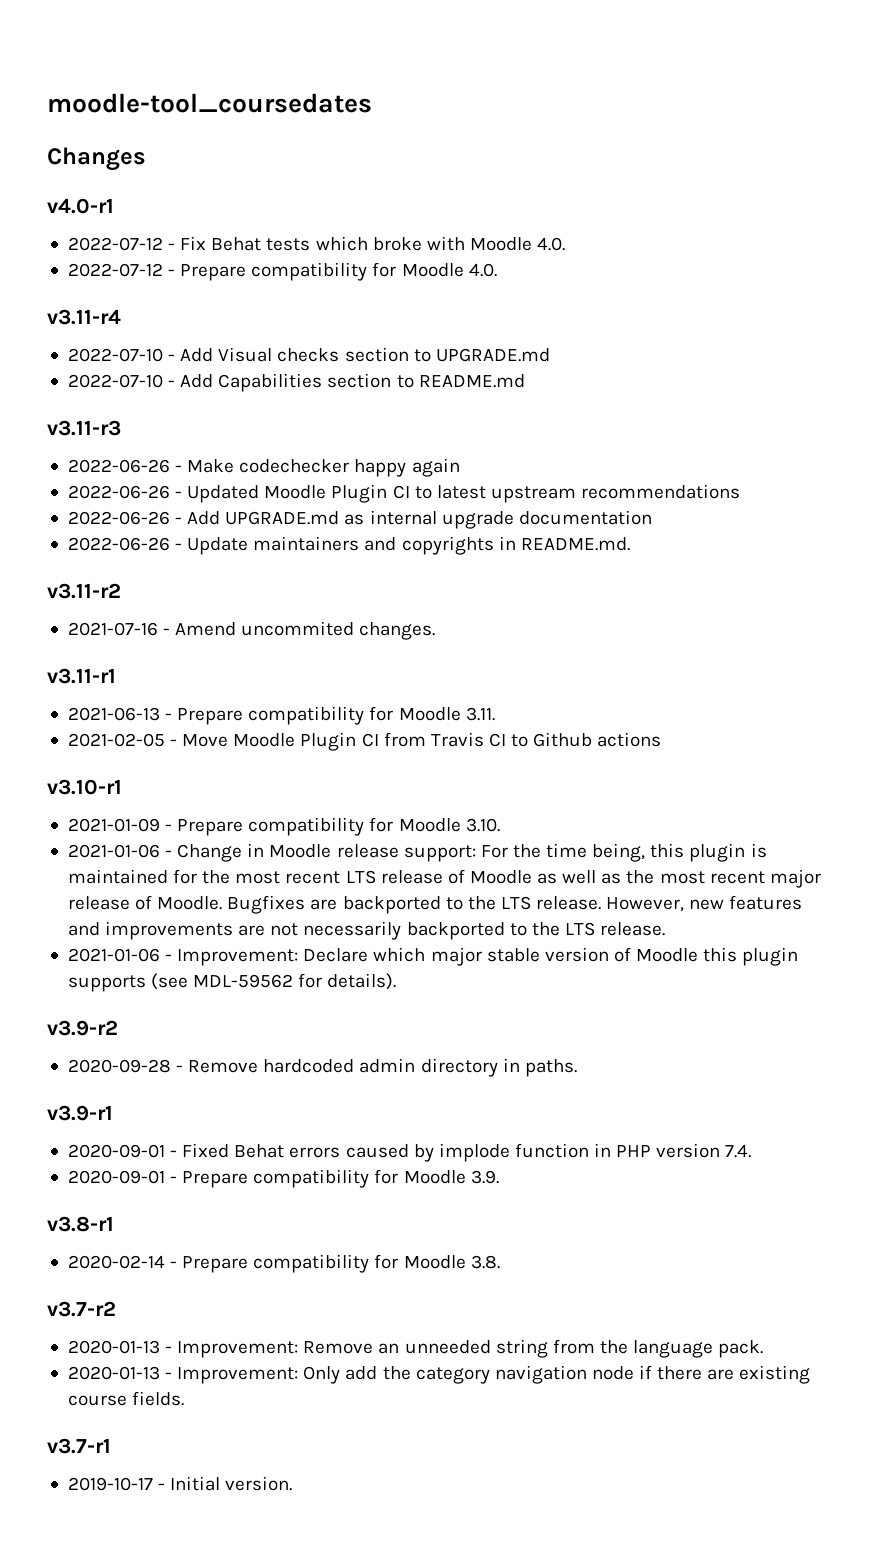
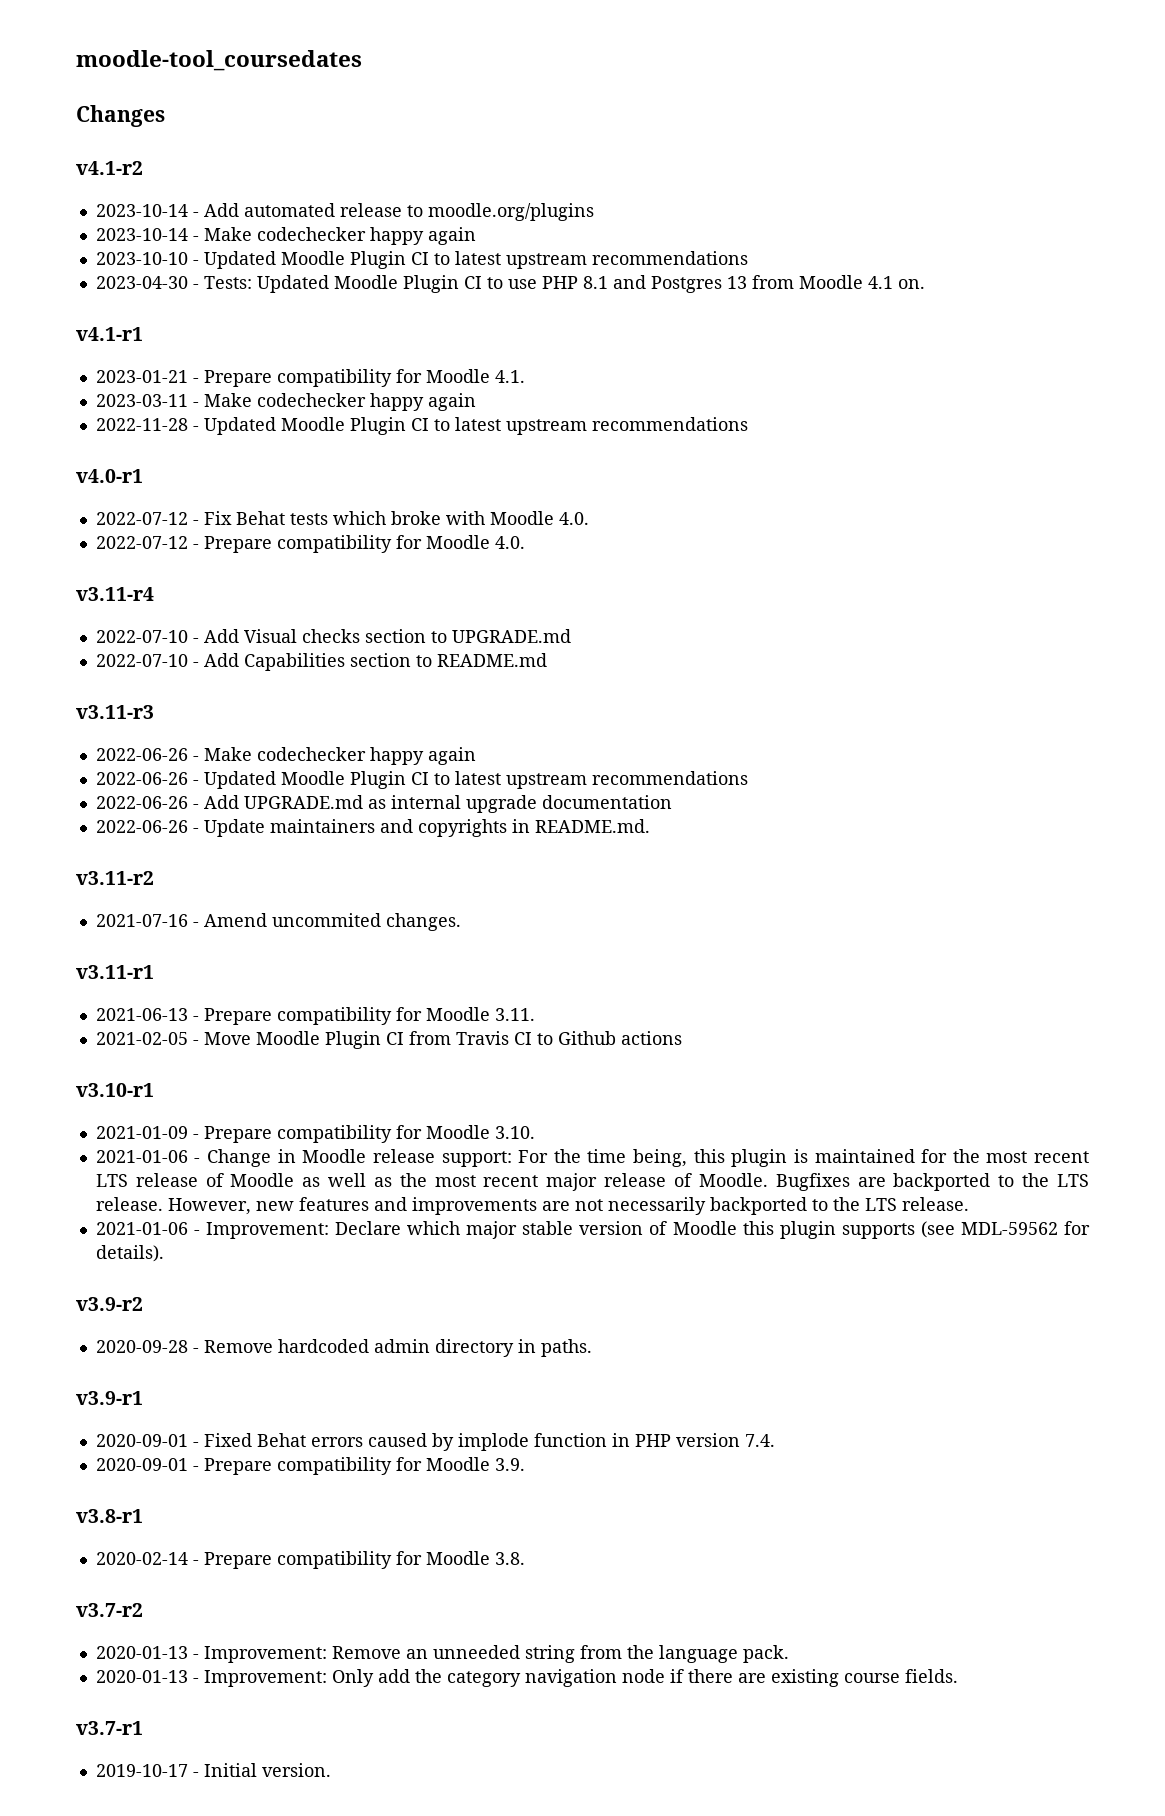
+ v4.1-r2
+ 2023-10-14 - Add automated release to moodle.org/plugins
+ 2023-10-14 - Make codechecker happy again
+ 2023-10-10 - Updated Moodle Plugin CI to latest upstream recommendations
+ 2023-04-30 - Tests: Updated Moodle Plugin CI to use PHP 8.1 and Postgres 13 from Moodle 4.1 on.
+ v4.1-r1
+ 2023-01-21 - Prepare compatibility for Moodle 4.1.
+ 2023-03-11 - Make codechecker happy again
+ 2022-11-28 - Updated Moodle Plugin CI to latest upstream recommendations

